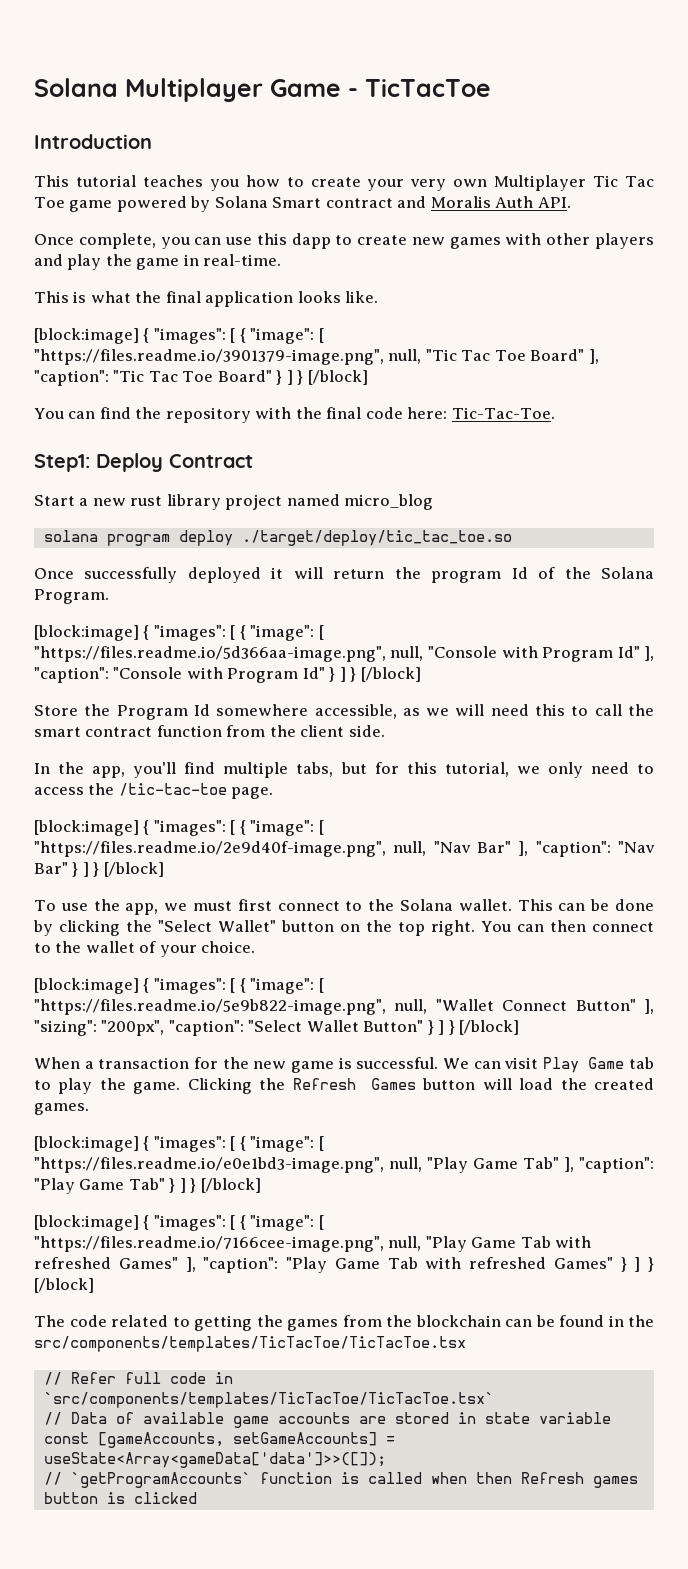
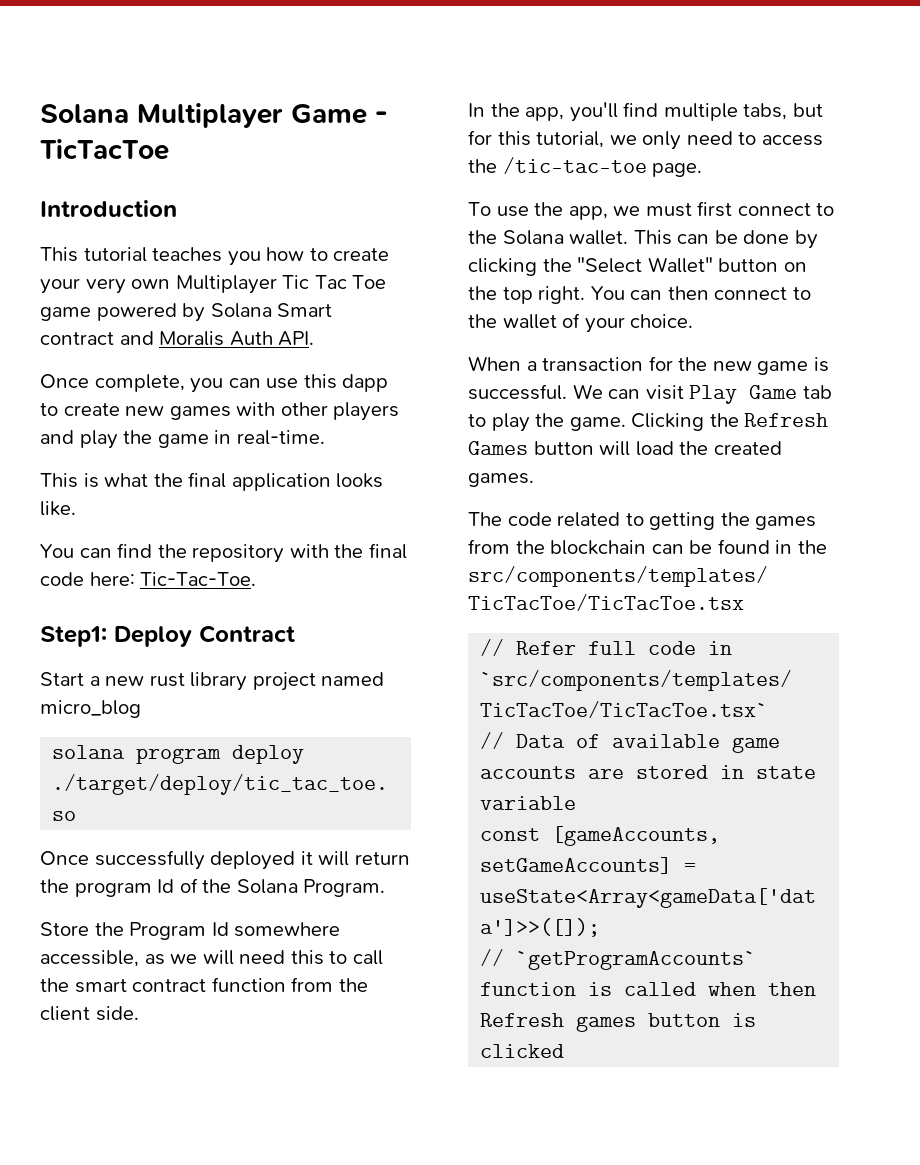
- [block:image] { "images": [ { "image": [ "https://files.readme.io/3901379-image.png", null, "Tic Tac Toe Board" ], "caption": "Tic Tac Toe Board" } ] } [/block]
- [block:image] { "images": [ { "image": [ "https://files.readme.io/5d366aa-image.png", null, "Console with Program Id" ], "caption": "Console with Program Id" } ] } [/block]
- [block:image] { "images": [ { "image": [ "https://files.readme.io/2e9d40f-image.png", null, "Nav Bar" ], "caption": "Nav Bar" } ] } [/block]
- [block:image] { "images": [ { "image": [ "https://files.readme.io/5e9b822-image.png", null, "Wallet Connect Button" ], "sizing": "200px", "caption": "Select Wallet Button" } ] } [/block]
- [block:image] { "images": [ { "image": [ "https://files.readme.io/e0e1bd3-image.png", null, "Play Game Tab" ], "caption": "Play Game Tab" } ] } [/block]
- [block:image] { "images": [ { "image": [ "https://files.readme.io/7166cee-image.png", null, "Play Game Tab with refreshed Games" ], "caption": "Play Game Tab with refreshed Games" } ] } [/block]

